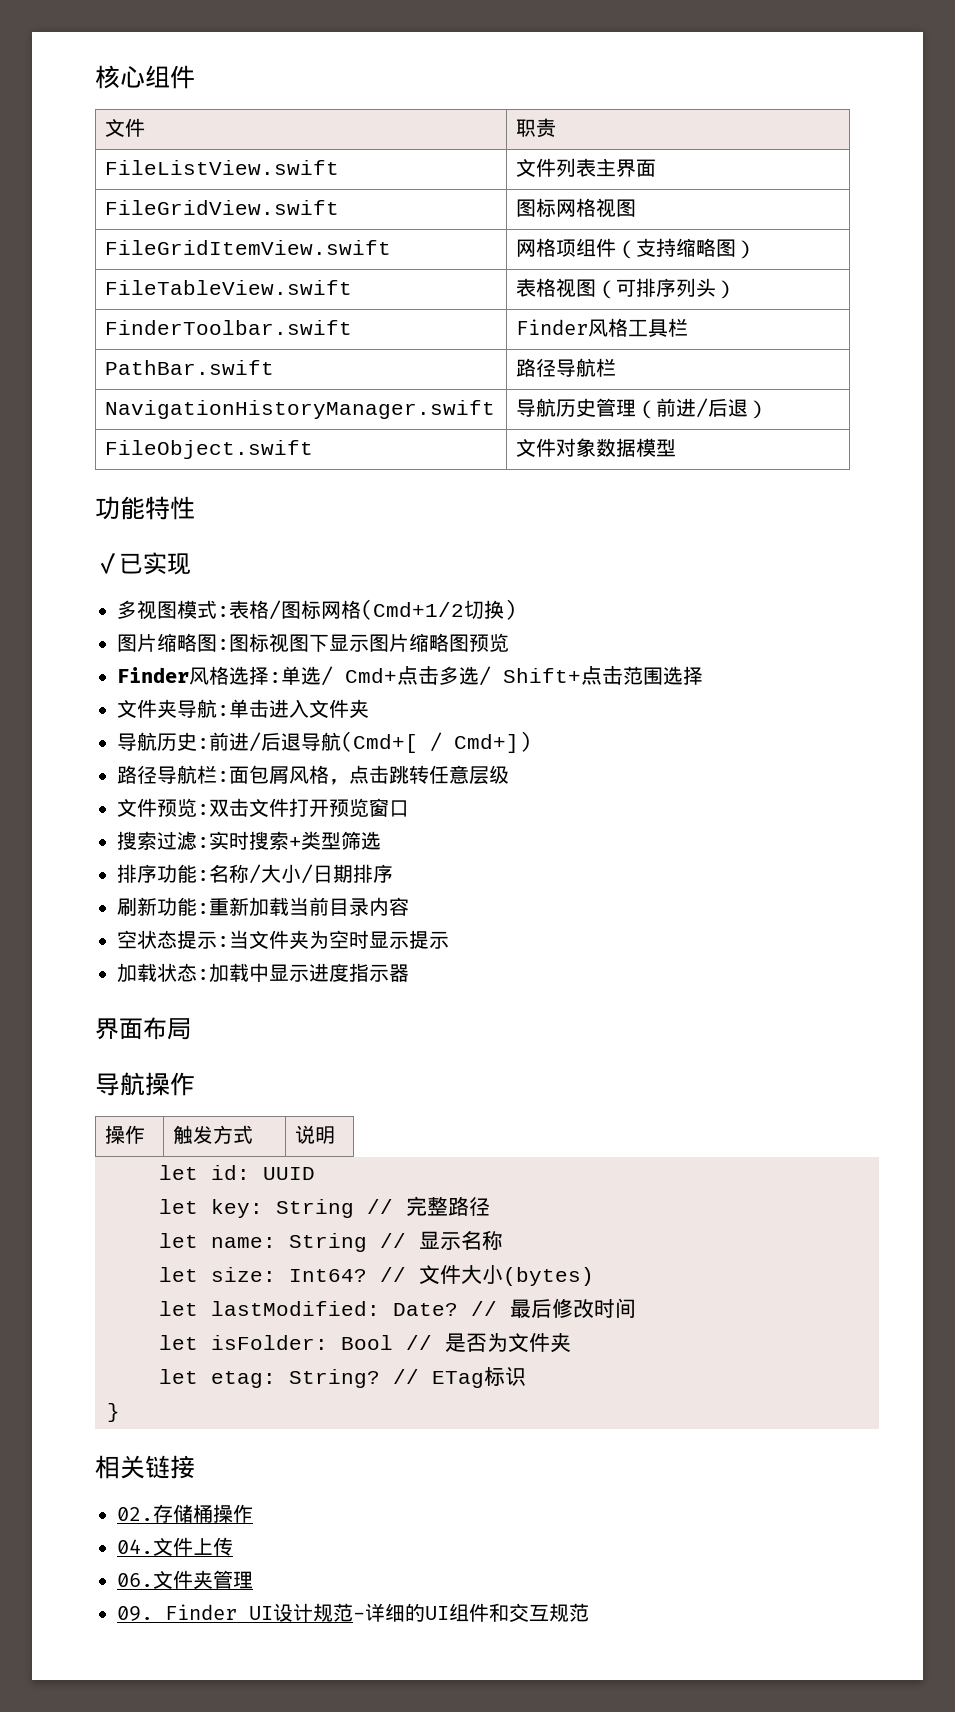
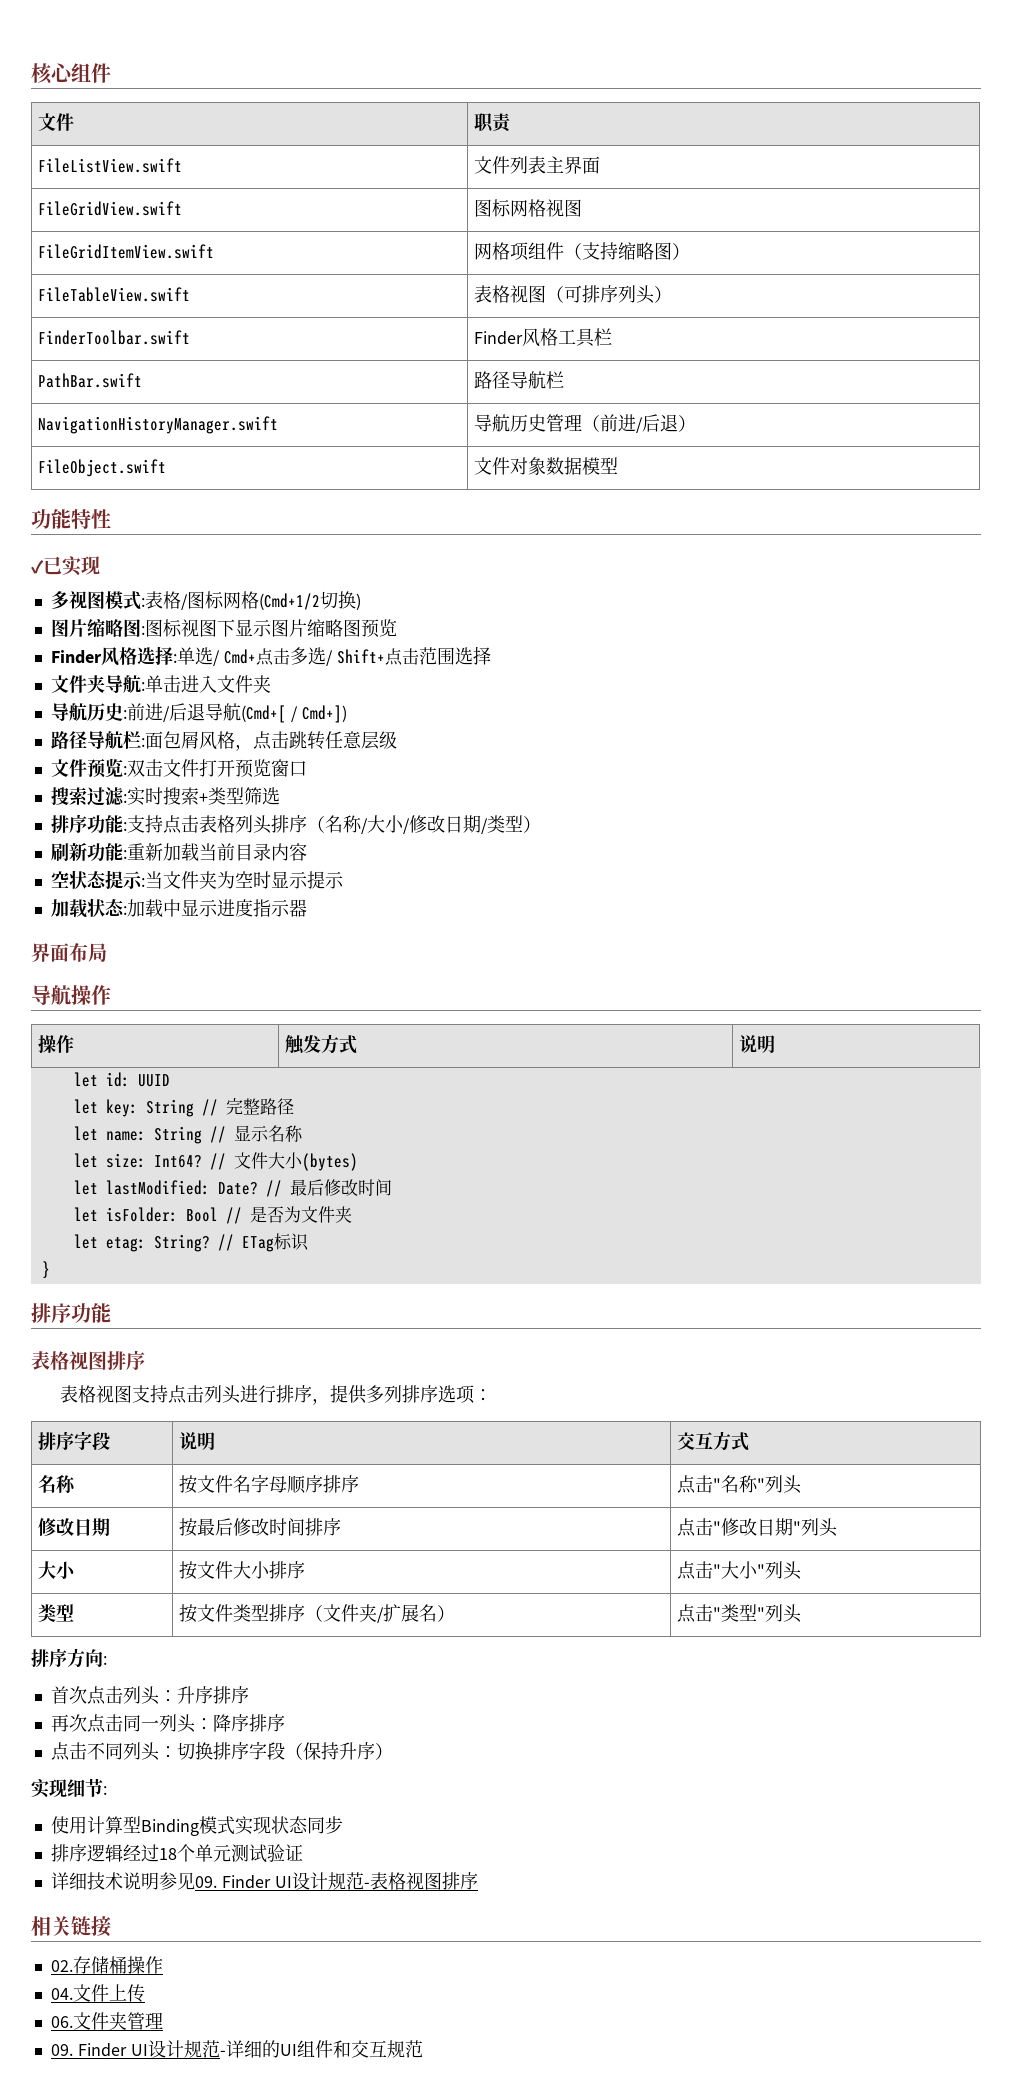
- 排序功能:名称/大小/日期排序
+ 排序功能:支持点击表格列头排序（名称/大小/修改日期/类型）
  }
+ 排序功能
+ 表格视图排序
+ 表格视图支持点击列头进行排序，提供多列排序选项：
+ 排序字段 | 说明 | 交互方式
+ 名称 | 按文件名字母顺序排序 | 点击"名称"列头
+ 修改日期 | 按最后修改时间排序 | 点击"修改日期"列头
+ 大小 | 按文件大小排序 | 点击"大小"列头
+ 类型 | 按文件类型排序（文件夹/扩展名） | 点击"类型"列头
+ 排序方向:
+ 首次点击列头：升序排序
+ 再次点击同一列头：降序排序
+ 点击不同列头：切换排序字段（保持升序）
+ 实现细节:
+ 使用计算型Binding模式实现状态同步
+ 排序逻辑经过18个单元测试验证
+ 详细技术说明参见09. Finder UI设计规范-表格视图排序

